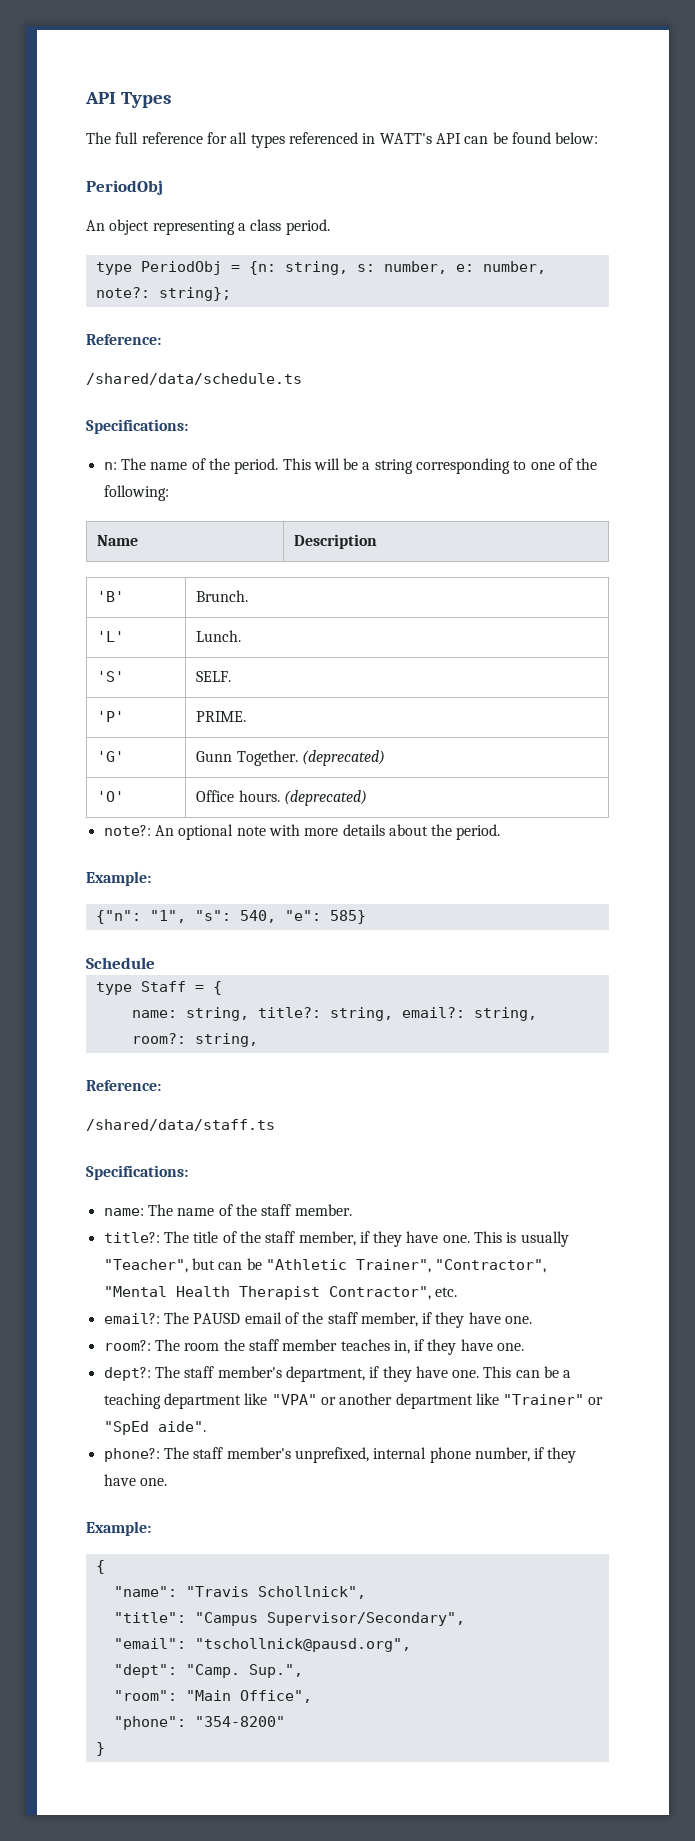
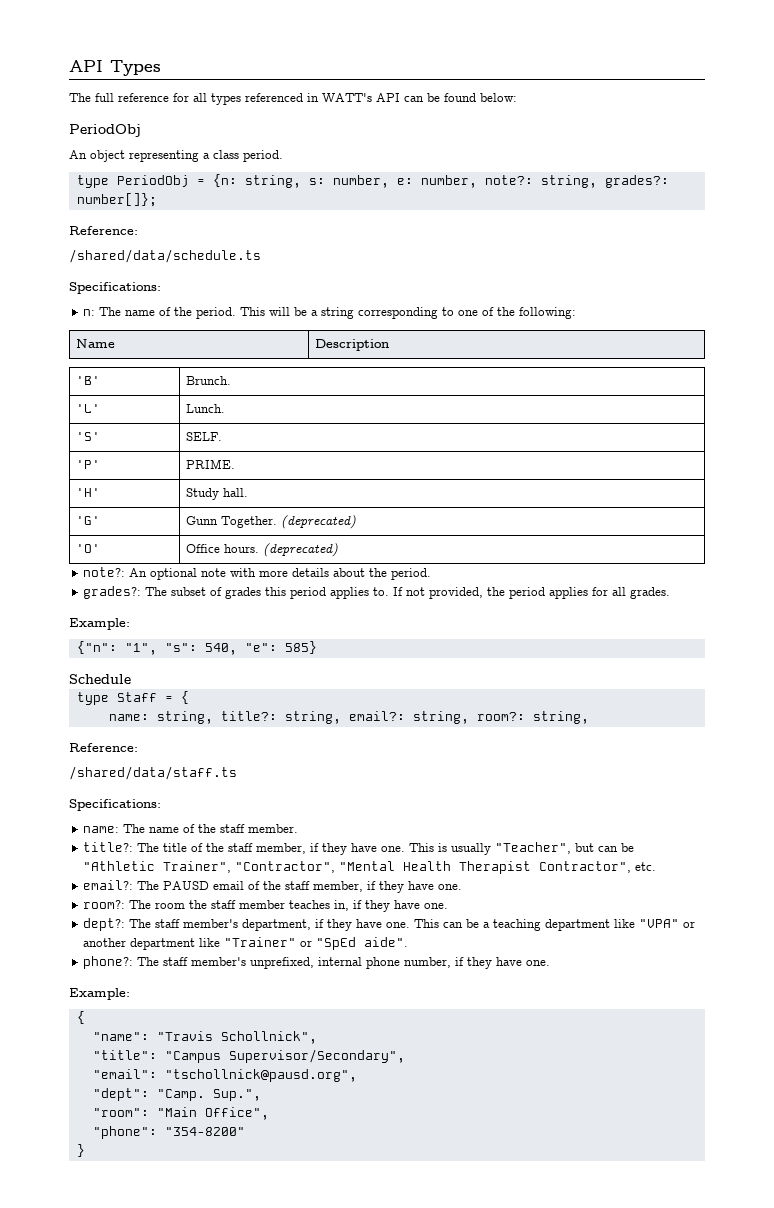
- type PeriodObj = {n: string, s: number, e: number, note?: string};
+ type PeriodObj = {n: string, s: number, e: number, note?: string, grades?: number[]};
+ 'H' | Study hall.
+ grades?: The subset of grades this period applies to. If not provided, the period applies for all grades.

